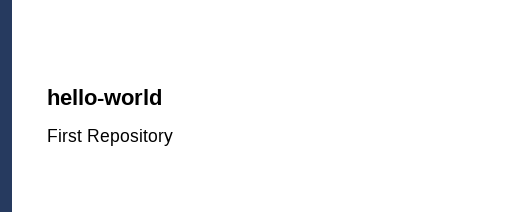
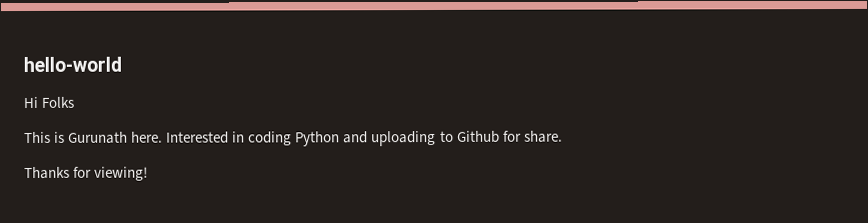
- First Repository
+ Hi Folks
+ This is Gurunath here. Interested in coding Python and uploading to Github for share.
+ Thanks for viewing!

